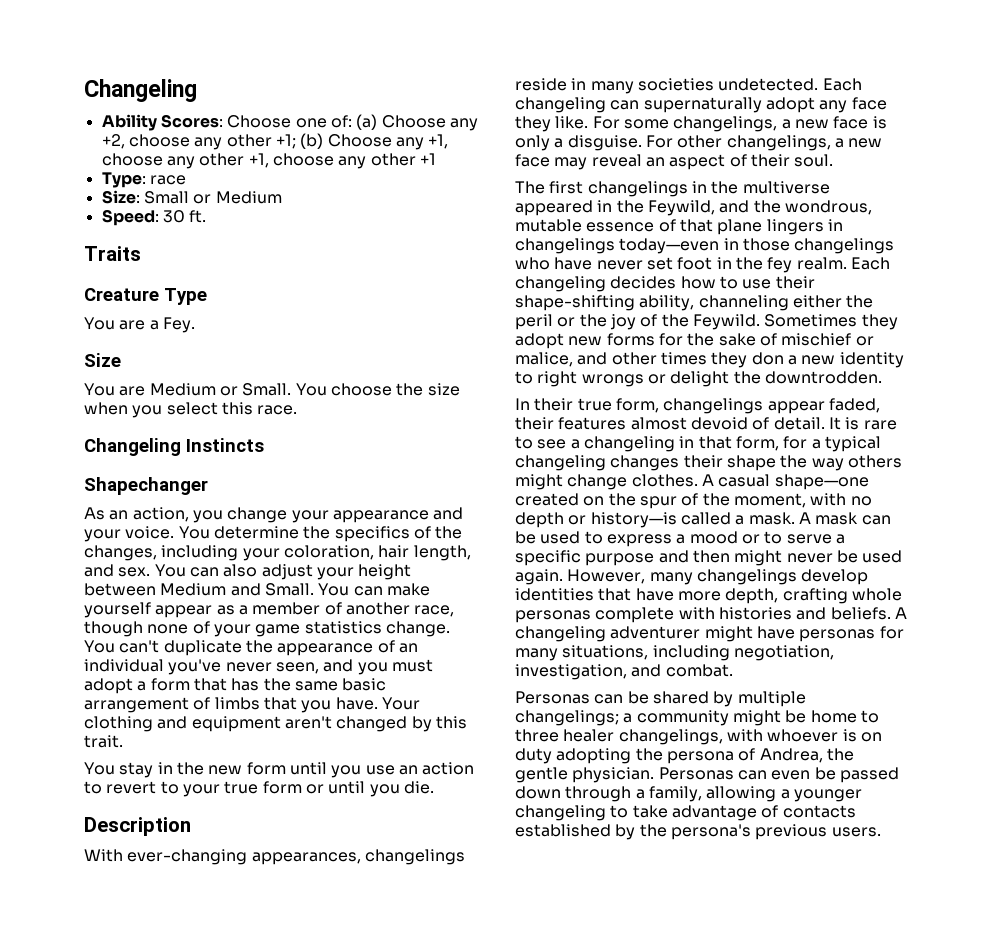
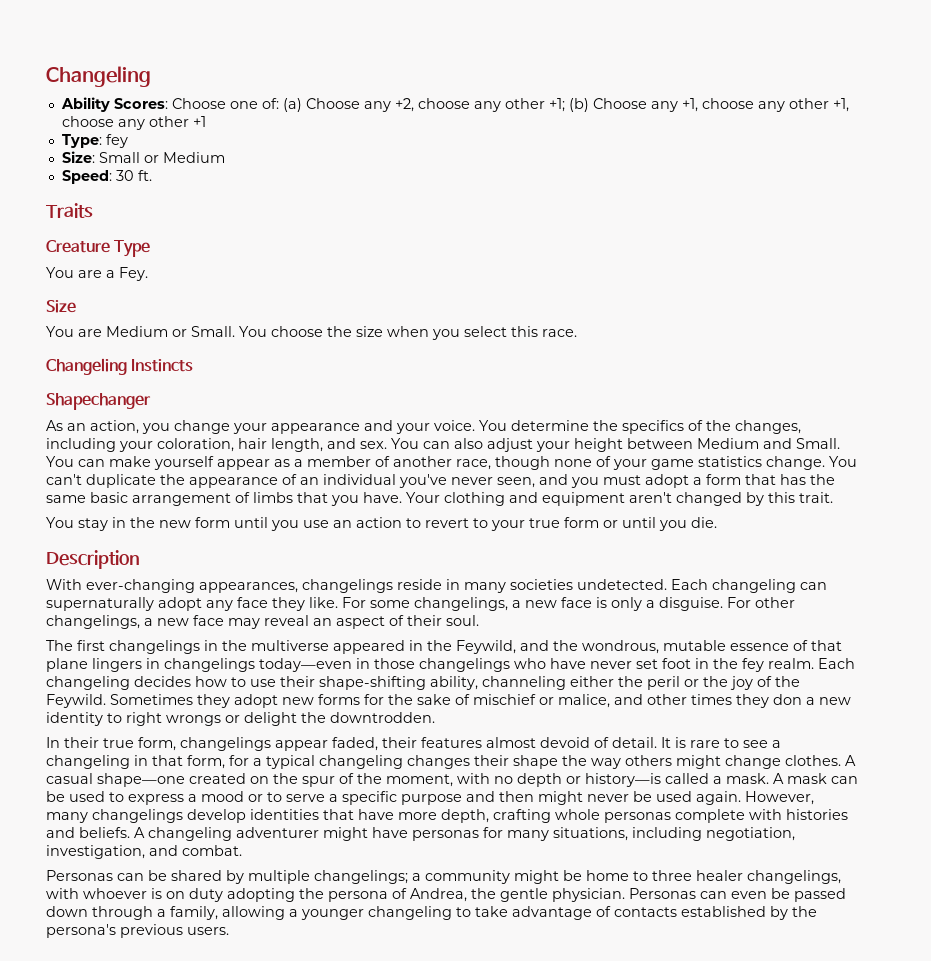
- Type: race
+ Type: fey

